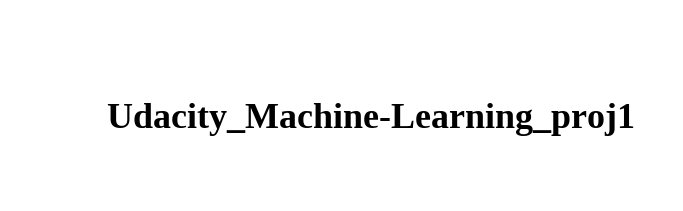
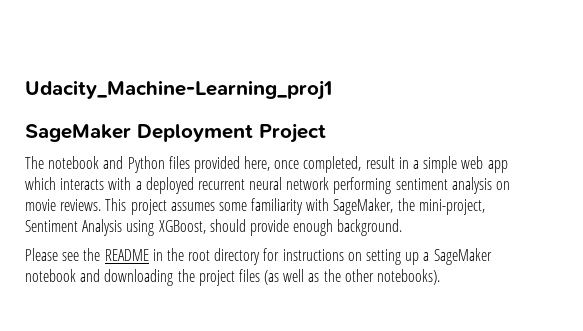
+ SageMaker Deployment Project
+ The notebook and Python files provided here, once completed, result in a simple web app which interacts with a deployed recurrent neural network performing sentiment analysis on movie reviews. This project assumes some familiarity with SageMaker, the mini-project, Sentiment Analysis using XGBoost, should provide enough background.
+ Please see the README in the root directory for instructions on setting up a SageMaker notebook and downloading the project files (as well as the other notebooks).

